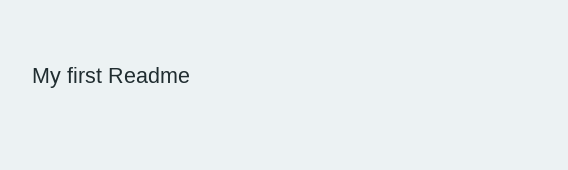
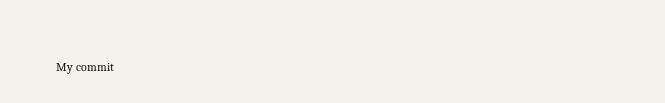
- My first Readme
+ My commit

